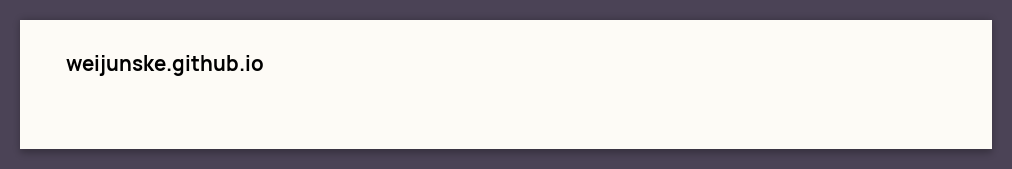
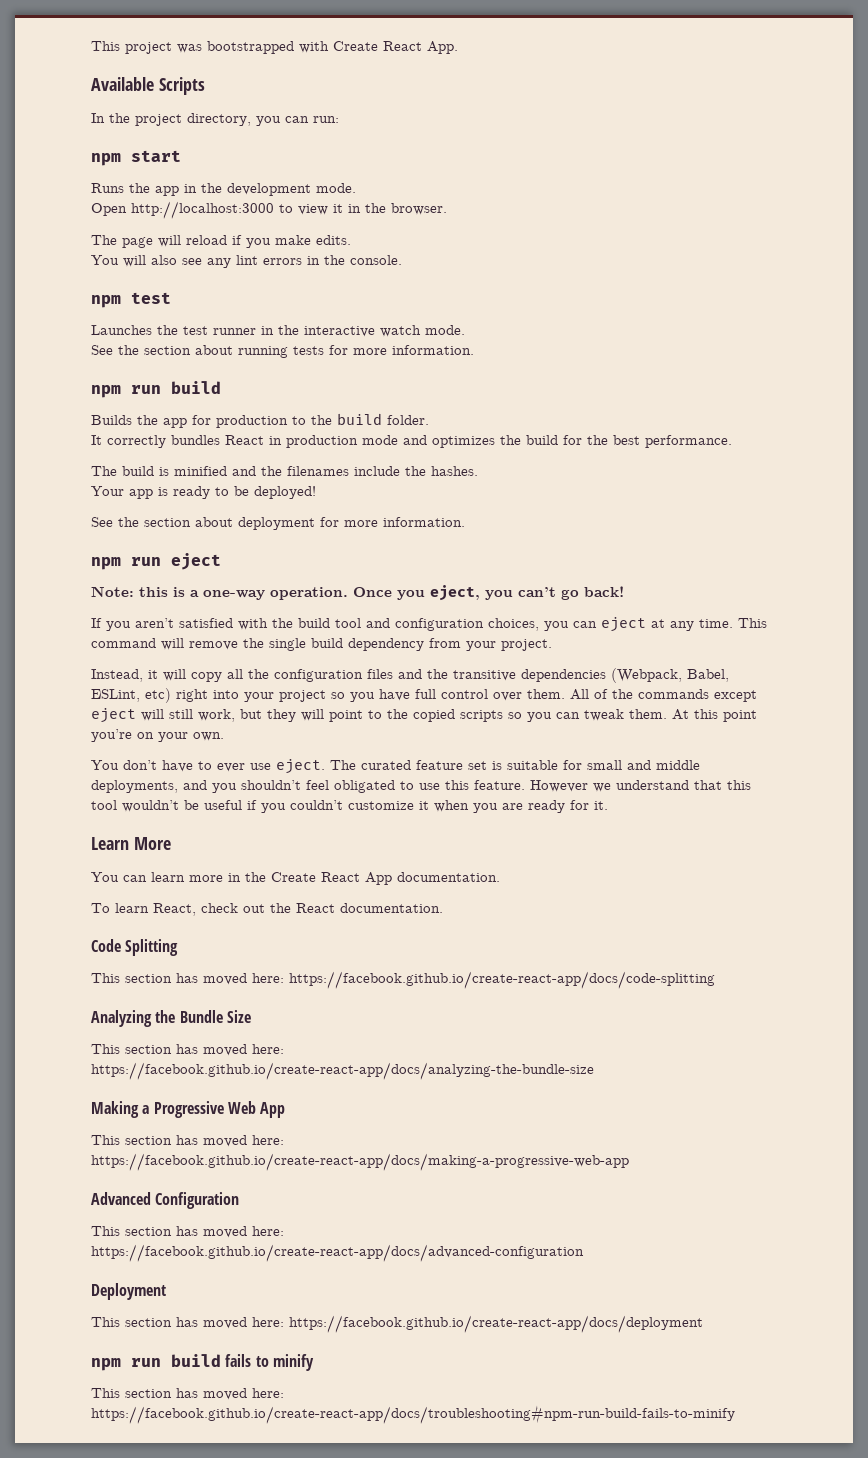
- weijunske.github.io
+ This project was bootstrapped with Create React App.
+ Available Scripts
+ In the project directory, you can run:
+ npm start
+ Runs the app in the development mode.
+ Open http://localhost:3000 to view it in the browser.
+ The page will reload if you make edits.
+ You will also see any lint errors in the console.
+ npm test
+ Launches the test runner in the interactive watch mode.
+ See the section about running tests for more information.
+ npm run build
+ Builds the app for production to the build folder.
+ It correctly bundles React in production mode and optimizes the build for the best performance.
+ The build is minified and the filenames include the hashes.
+ Your app is ready to be deployed!
+ See the section about deployment for more information.
+ npm run eject
+ Note: this is a one-way operation. Once you eject, you can’t go back!
+ If you aren’t satisfied with the build tool and configuration choices, you can eject at any time. This command will remove the single build dependency from your project.
+ Instead, it will copy all the configuration files and the transitive dependencies (Webpack, Babel, ESLint, etc) right into your project so you have full control over them. All of the commands except eject will still work, but they will point to the copied scripts so you can tweak them. At this point you’re on your own.
+ You don’t have to ever use eject. The curated feature set is suitable for small and middle deployments, and you shouldn’t feel obligated to use this feature. However we understand that this tool wouldn’t be useful if you couldn’t customize it when you are ready for it.
+ Learn More
+ You can learn more in the Create React App documentation.
+ To learn React, check out the React documentation.
+ Code Splitting
+ This section has moved here: https://facebook.github.io/create-react-app/docs/code-splitting
+ Analyzing the Bundle Size
+ This section has moved here: https://facebook.github.io/create-react-app/docs/analyzing-the-bundle-size
+ Making a Progressive Web App
+ This section has moved here: https://facebook.github.io/create-react-app/docs/making-a-progressive-web-app
+ Advanced Configuration
+ This section has moved here: https://facebook.github.io/create-react-app/docs/advanced-configuration
+ Deployment
+ This section has moved here: https://facebook.github.io/create-react-app/docs/deployment
+ npm run build fails to minify
+ This section has moved here: https://facebook.github.io/create-react-app/docs/troubleshooting#npm-run-build-fails-to-minify

